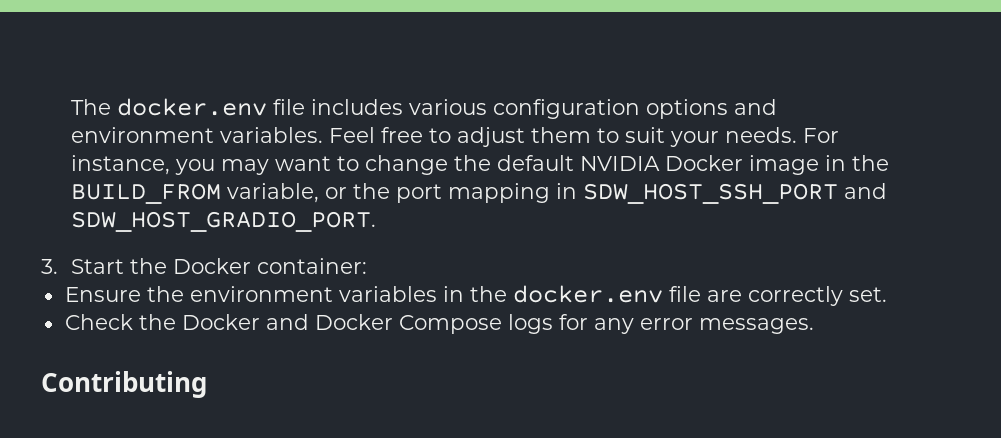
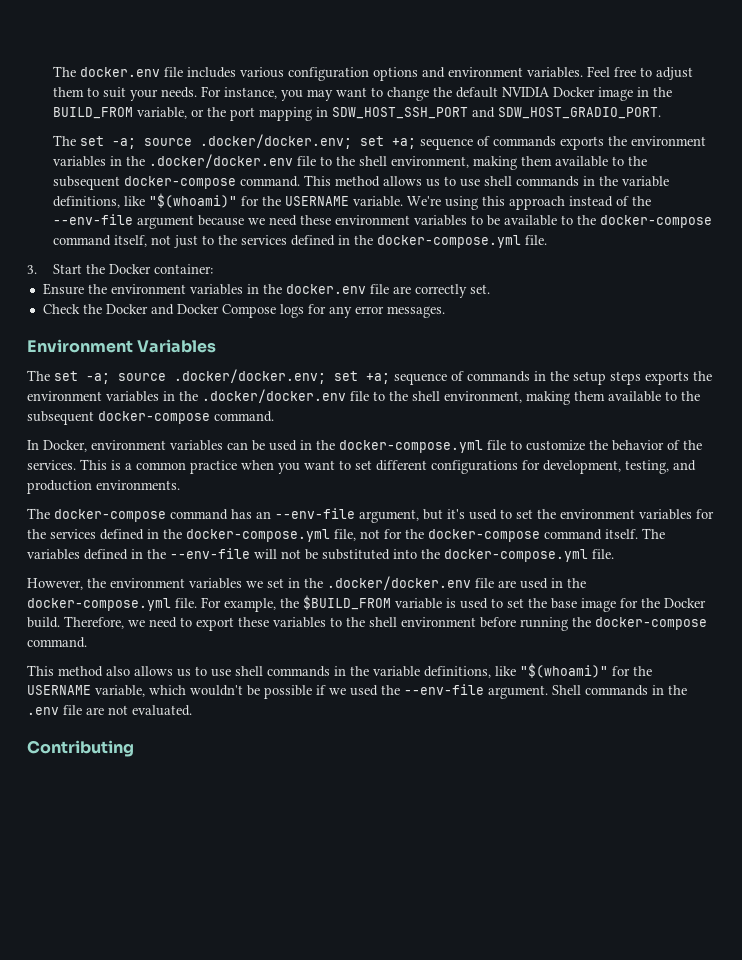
+ The set -a; source .docker/docker.env; set +a; sequence of commands exports the environment variables in the .docker/docker.env file to the shell environment, making them available to the subsequent docker-compose command. This method allows us to use shell commands in the variable definitions, like "$(whoami)" for the USERNAME variable. We're using this approach instead of the --env-file argument because we need these environment variables to be available to the docker-compose command itself, not just to the services defined in the docker-compose.yml file.
+ Environment Variables
+ The set -a; source .docker/docker.env; set +a; sequence of commands in the setup steps exports the environment variables in the .docker/docker.env file to the shell environment, making them available to the subsequent docker-compose command.
+ In Docker, environment variables can be used in the docker-compose.yml file to customize the behavior of the services. This is a common practice when you want to set different configurations for development, testing, and production environments.
+ The docker-compose command has an --env-file argument, but it's used to set the environment variables for the services defined in the docker-compose.yml file, not for the docker-compose command itself. The variables defined in the --env-file will not be substituted into the docker-compose.yml file.
+ However, the environment variables we set in the .docker/docker.env file are used in the docker-compose.yml file. For example, the $BUILD_FROM variable is used to set the base image for the Docker build. Therefore, we need to export these variables to the shell environment before running the docker-compose command.
+ This method also allows us to use shell commands in the variable definitions, like "$(whoami)" for the USERNAME variable, which wouldn't be possible if we used the --env-file argument. Shell commands in the .env file are not evaluated.

